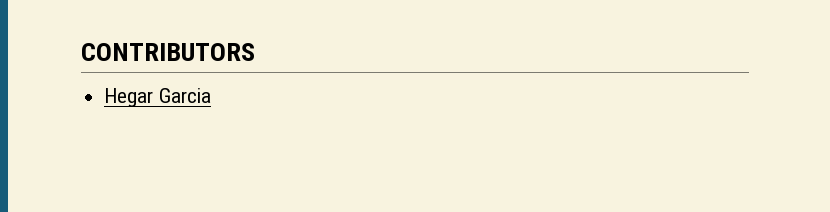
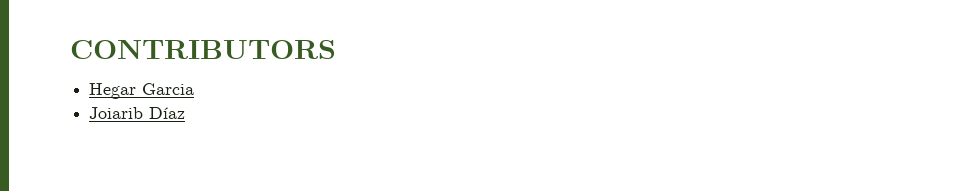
+ Joiarib Díaz

